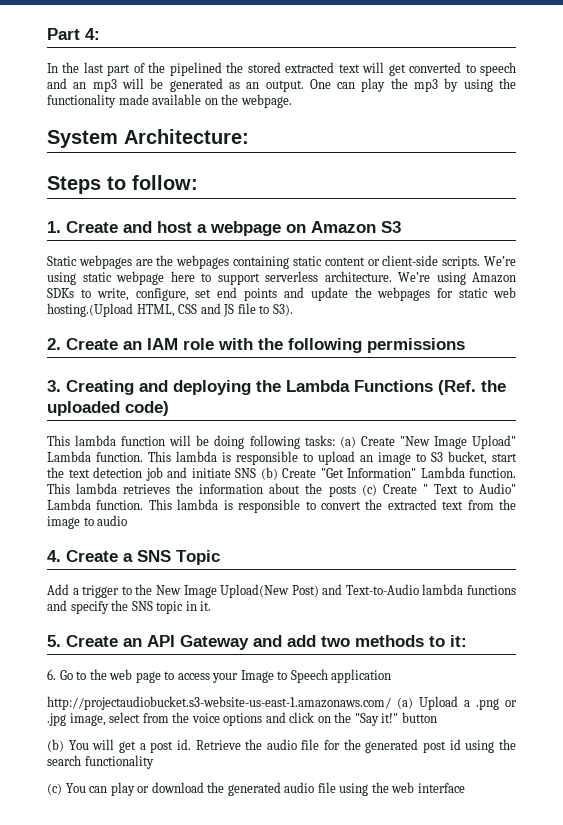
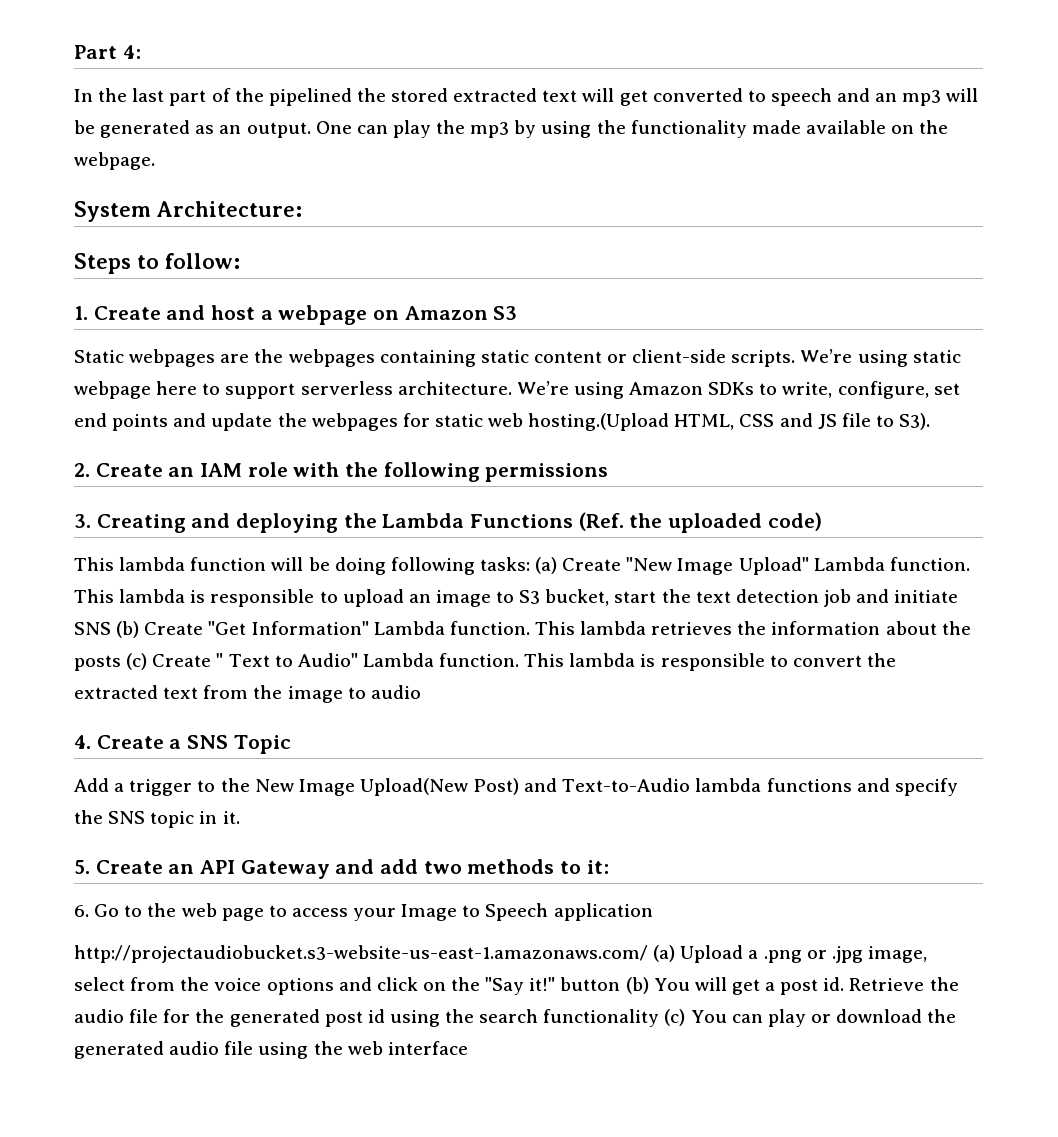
- http://projectaudiobucket.s3-website-us-east-1.amazonaws.com/ (a) Upload a .png or .jpg image, select from the voice options and click on the "Say it!" button
- (b) You will get a post id.
+ http://projectaudiobucket.s3-website-us-east-1.amazonaws.com/ (a) Upload a .png or .jpg image, select from the voice options and click on the "Say it!" button (b) You will get a post id.
- Retrieve the audio file for the generated post id using the search functionality
- (c) You can play or download the generated audio file using the web interface
+ Retrieve the audio file for the generated post id using the search functionality (c) You can play or download the generated audio file using the web interface

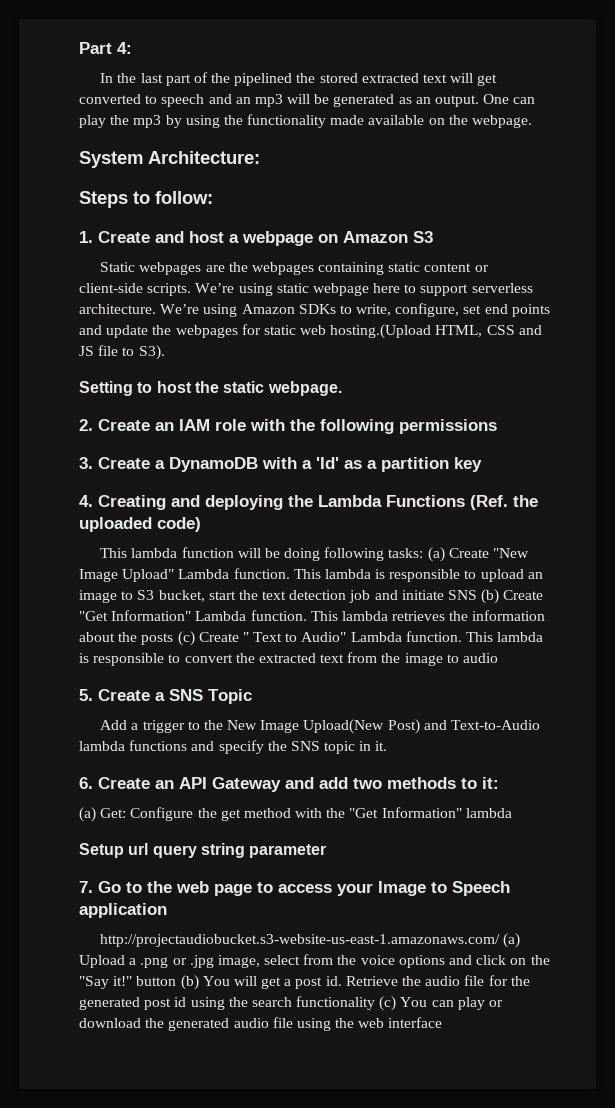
+ Setting to host the static webpage.
- 3. Creating and deploying the Lambda Functions (Ref. the uploaded code)
+ 3. Create a DynamoDB with a 'Id' as a partition key
+ 4. Creating and deploying the Lambda Functions (Ref. the uploaded code)
- 4. Create a SNS Topic
+ 5. Create a SNS Topic
- 5. Create an API Gateway and add two methods to it:
+ 6. Create an API Gateway and add two methods to it:
- 6. Go to the web page to access your Image to Speech application
+ (a) Get: Configure the get method with the "Get Information" lambda
+ Setup url query string parameter
+ 7. Go to the web page to access your Image to Speech application

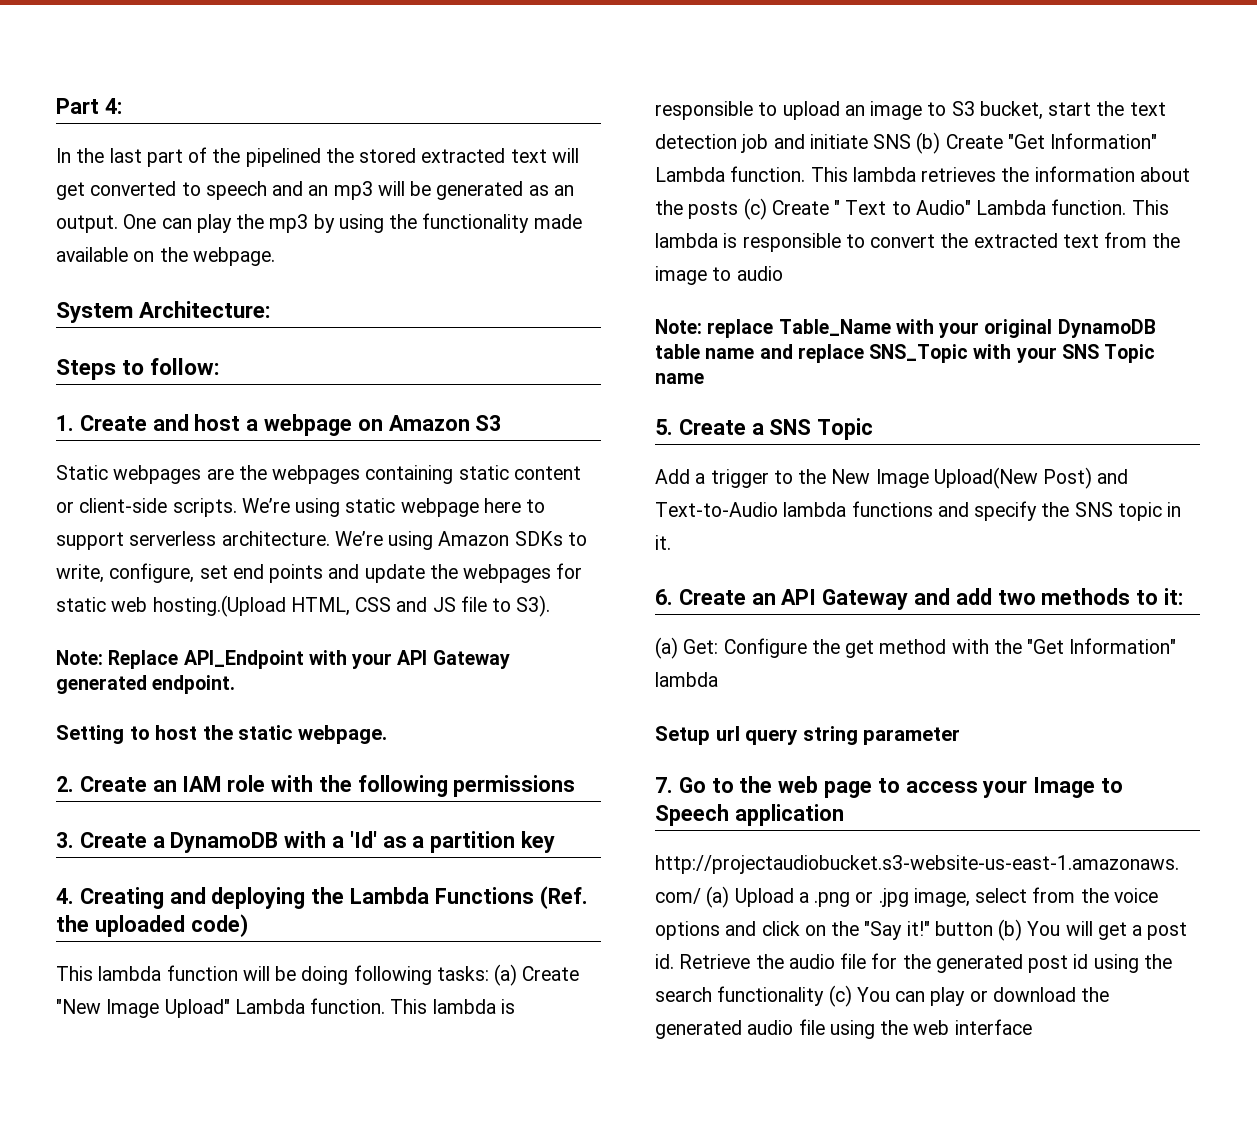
+ Note: Replace API_Endpoint with your API Gateway generated endpoint.
+ Note: replace Table_Name with your original DynamoDB table name and replace SNS_Topic with your SNS Topic name

